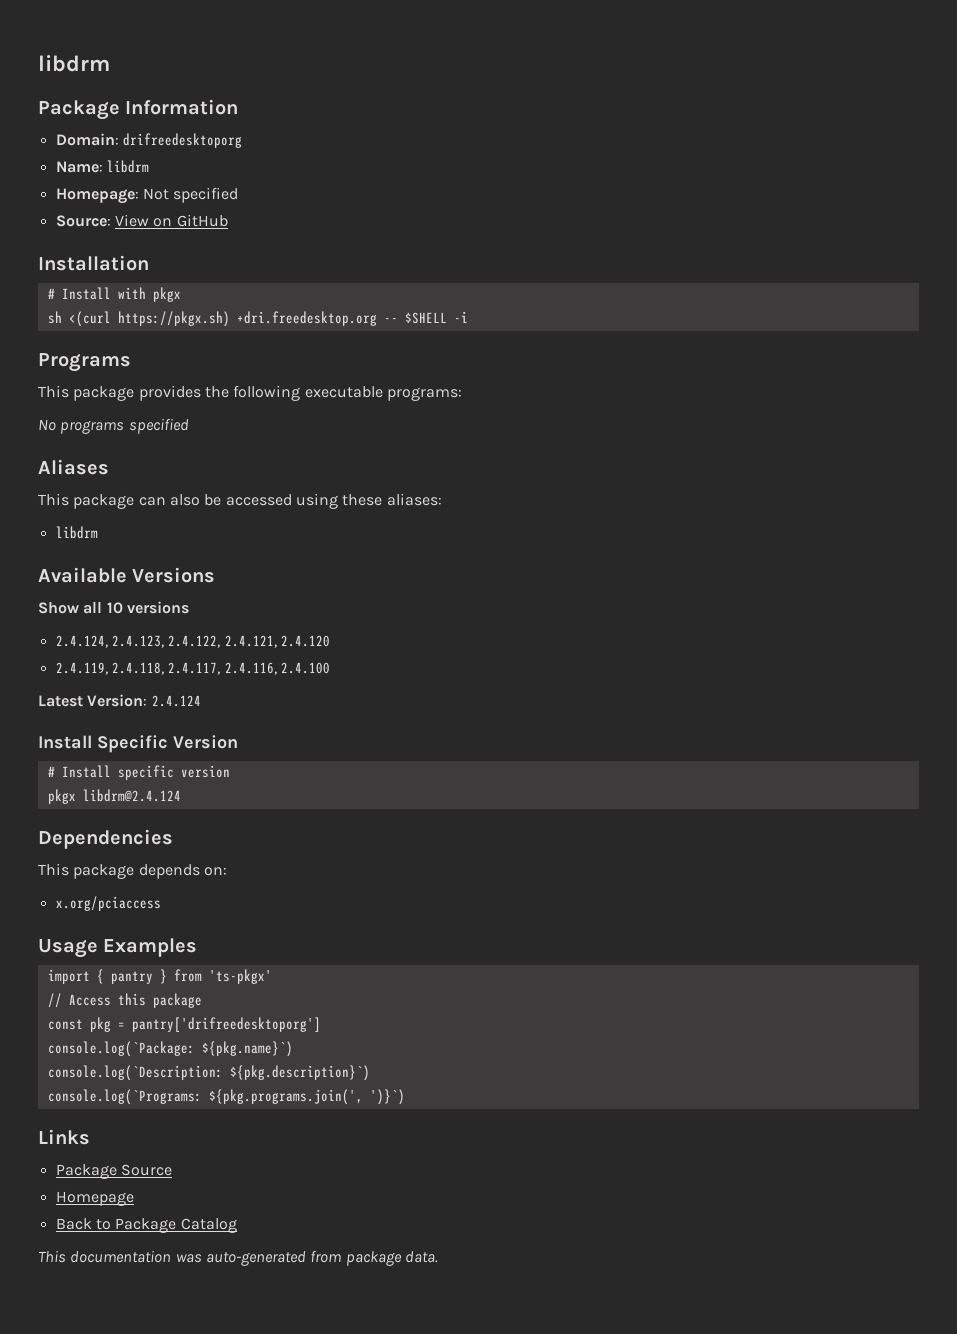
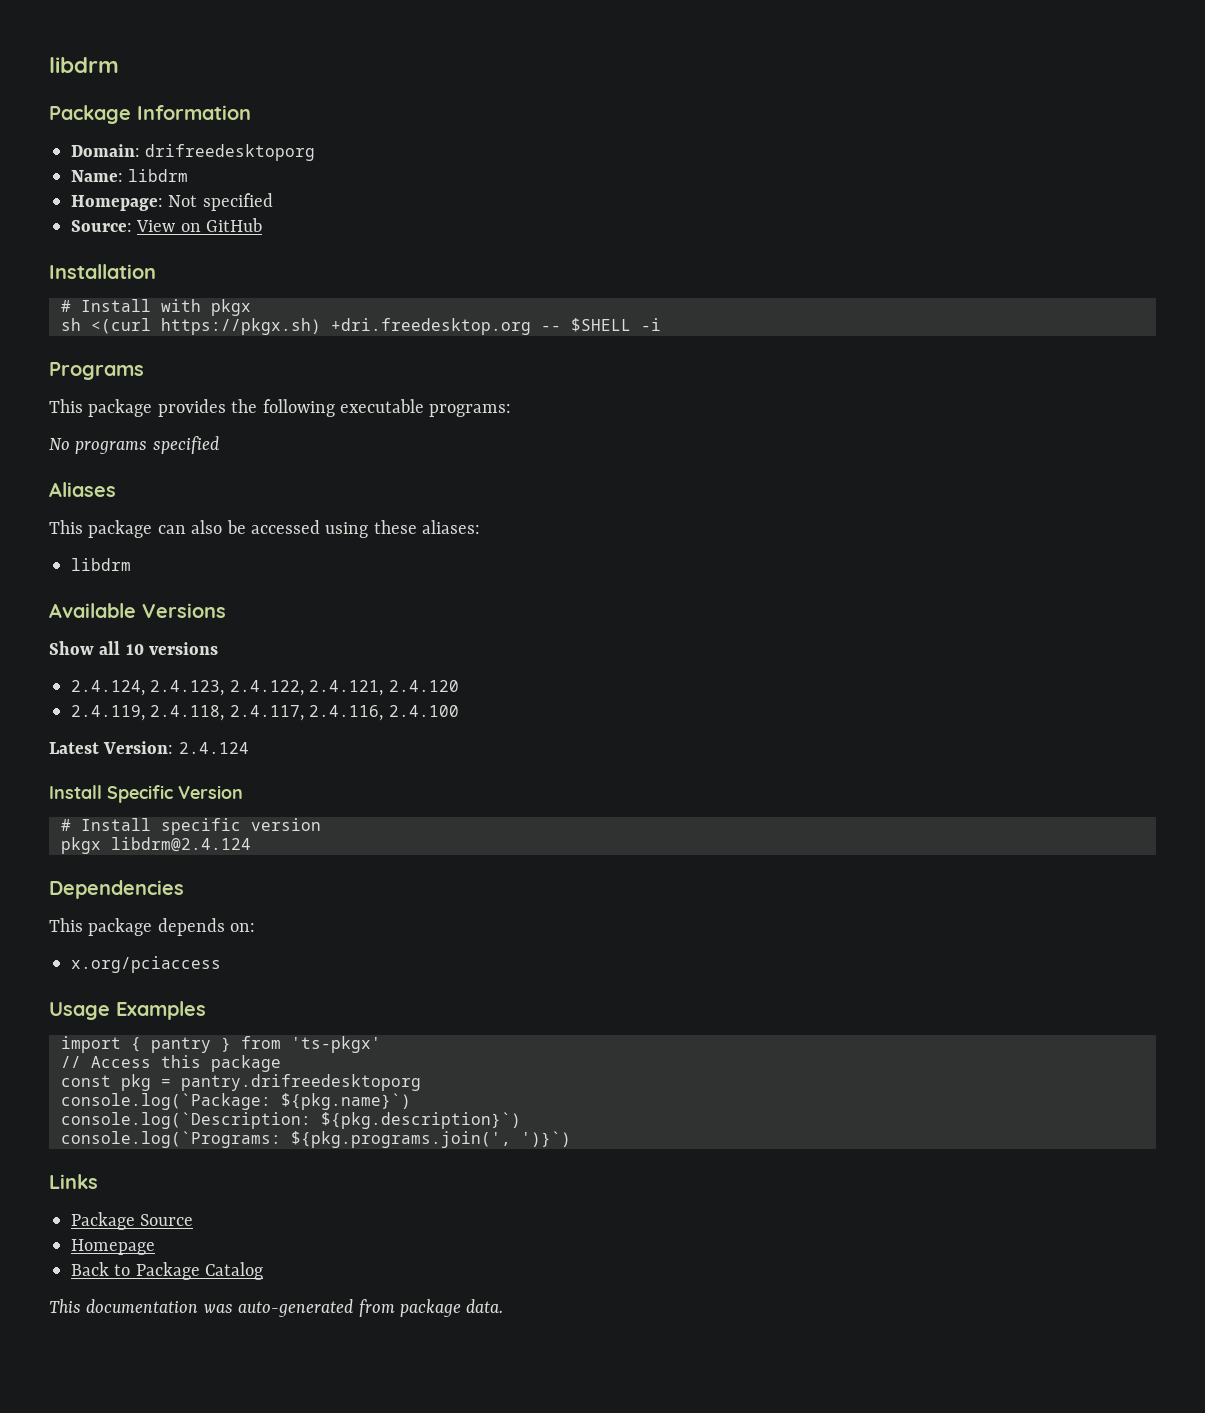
- const pkg = pantry['drifreedesktoporg']
+ const pkg = pantry.drifreedesktoporg

